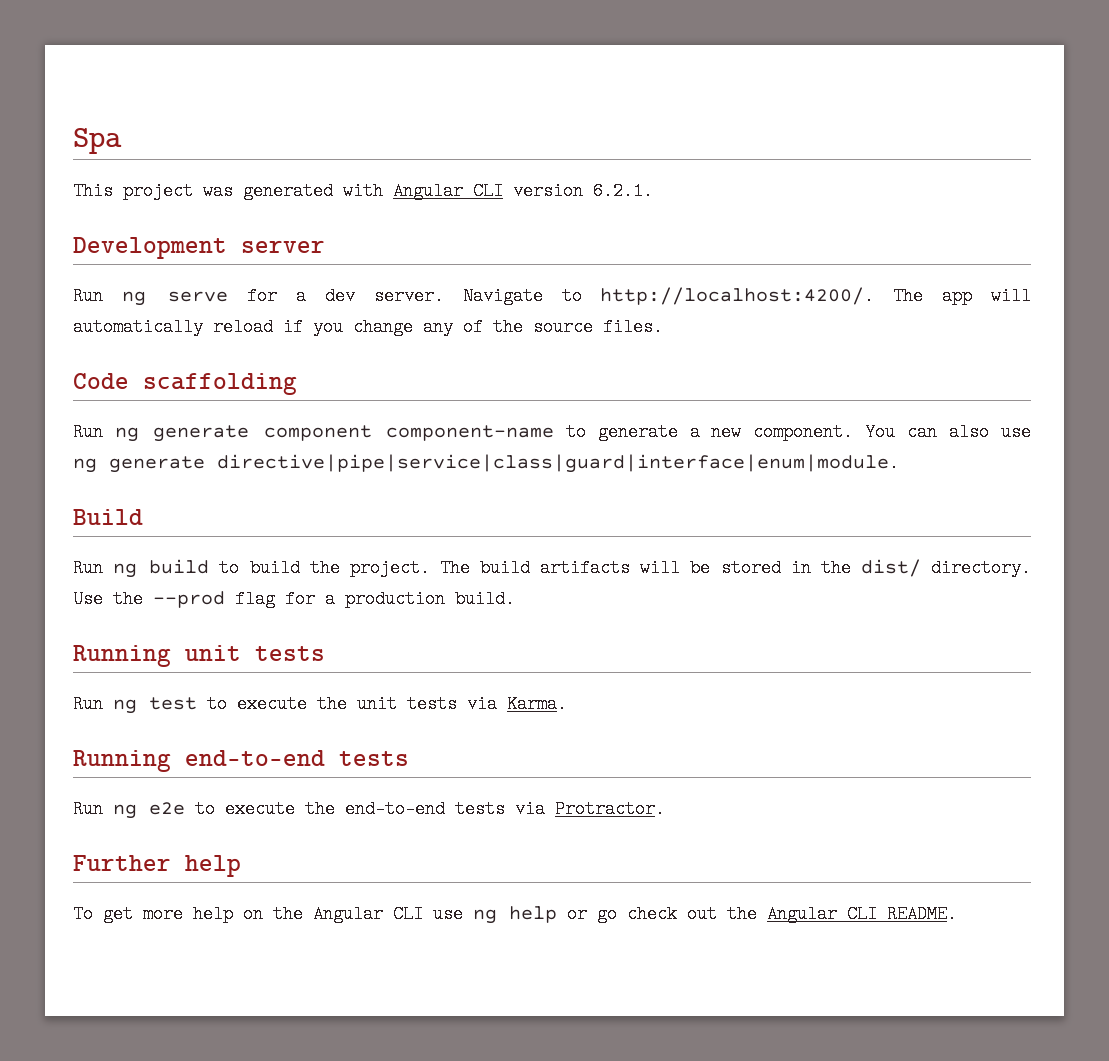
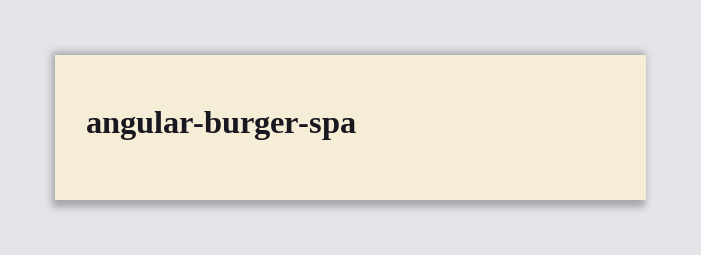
- Spa
- This project was generated with Angular CLI version 6.2.1.
- Development server
- Run ng serve for a dev server. Navigate to http://localhost:4200/. The app will automatically reload if you change any of the source files.
- Code scaffolding
- Run ng generate component component-name to generate a new component. You can also use ng generate directive|pipe|service|class|guard|interface|enum|module.
- Build
- Run ng build to build the project. The build artifacts will be stored in the dist/ directory. Use the --prod flag for a production build.
- Running unit tests
- Run ng test to execute the unit tests via Karma.
- Running end-to-end tests
- Run ng e2e to execute the end-to-end tests via Protractor.
- Further help
- To get more help on the Angular CLI use ng help or go check out the Angular CLI README.
+ angular-burger-spa

